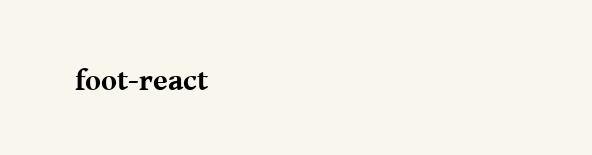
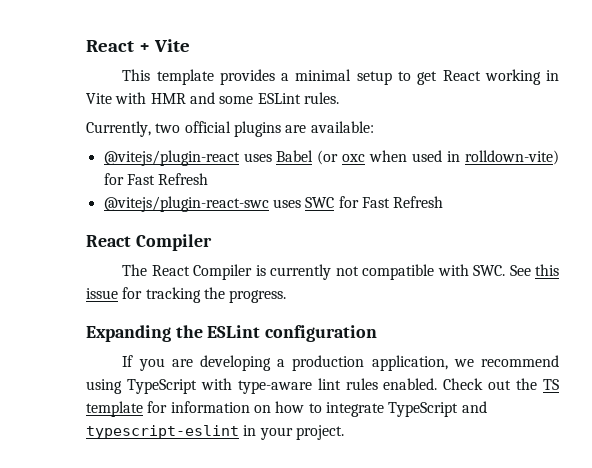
- foot-react
+ React + Vite
+ This template provides a minimal setup to get React working in Vite with HMR and some ESLint rules.
+ Currently, two official plugins are available:
+ @vitejs/plugin-react uses Babel (or oxc when used in rolldown-vite) for Fast Refresh
+ @vitejs/plugin-react-swc uses SWC for Fast Refresh
+ React Compiler
+ The React Compiler is currently not compatible with SWC. See this issue for tracking the progress.
+ Expanding the ESLint configuration
+ If you are developing a production application, we recommend using TypeScript with type-aware lint rules enabled. Check out the TS template for information on how to integrate TypeScript and typescript-eslint in your project.

